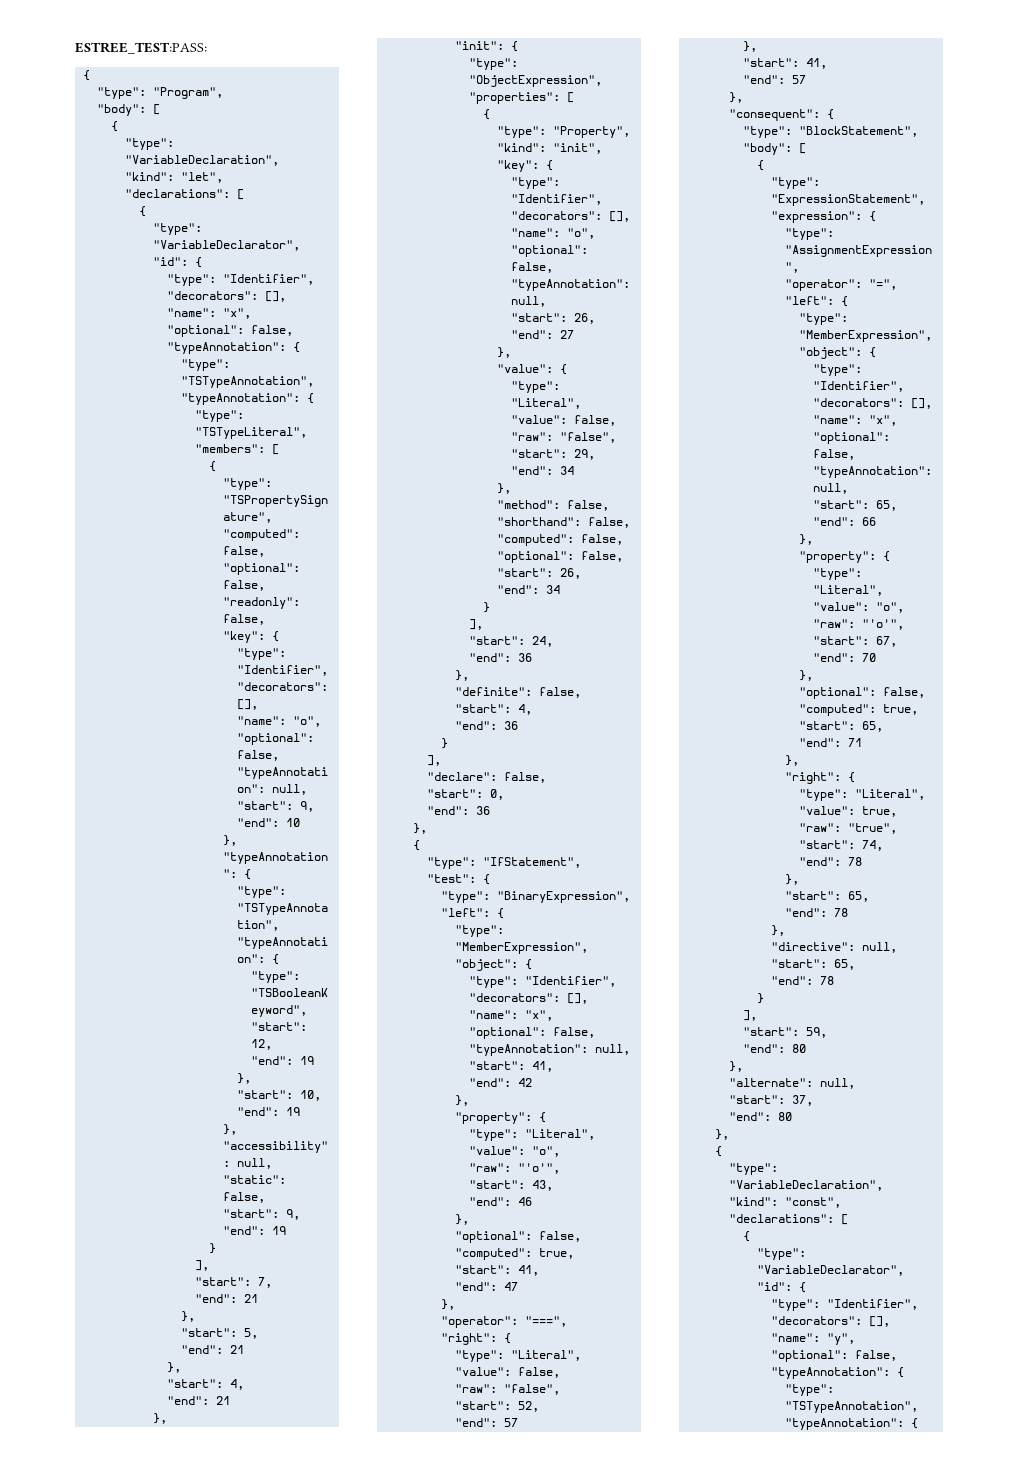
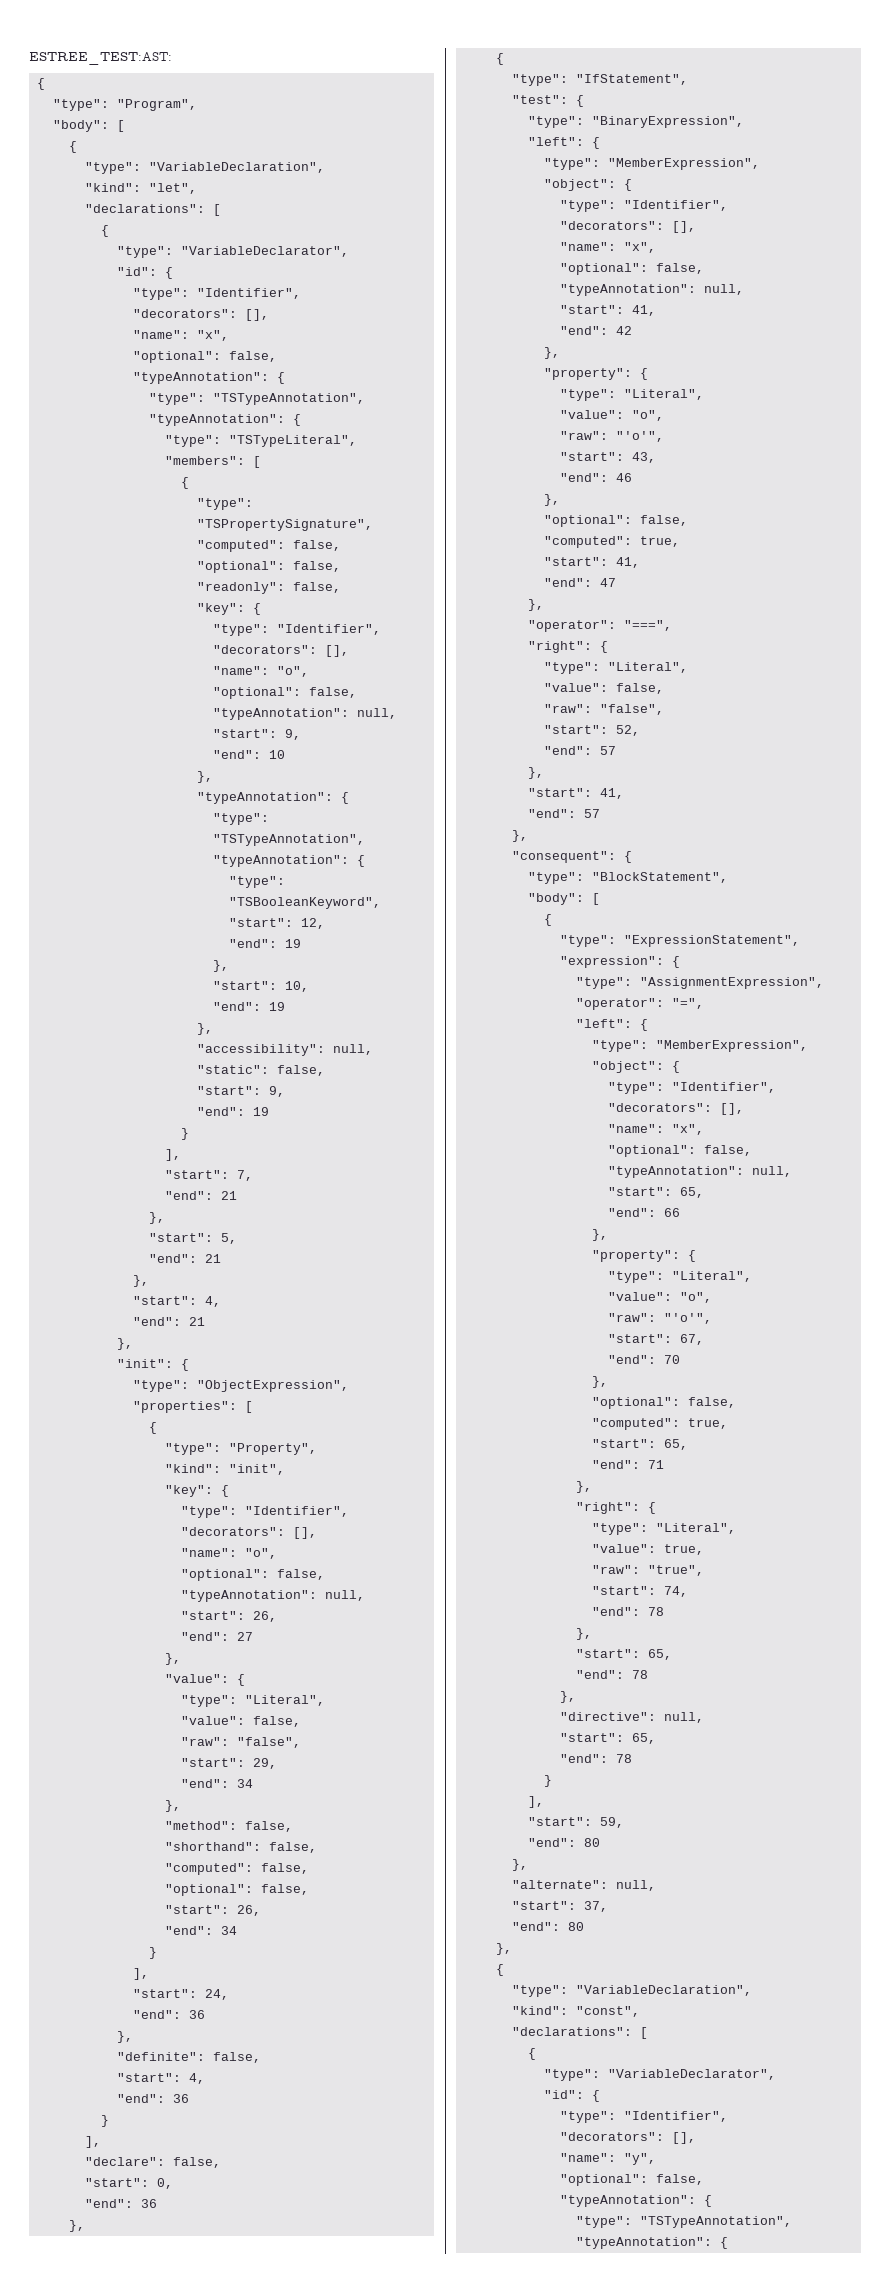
- ESTREE_TEST:PASS:
+ ESTREE_TEST:AST:

